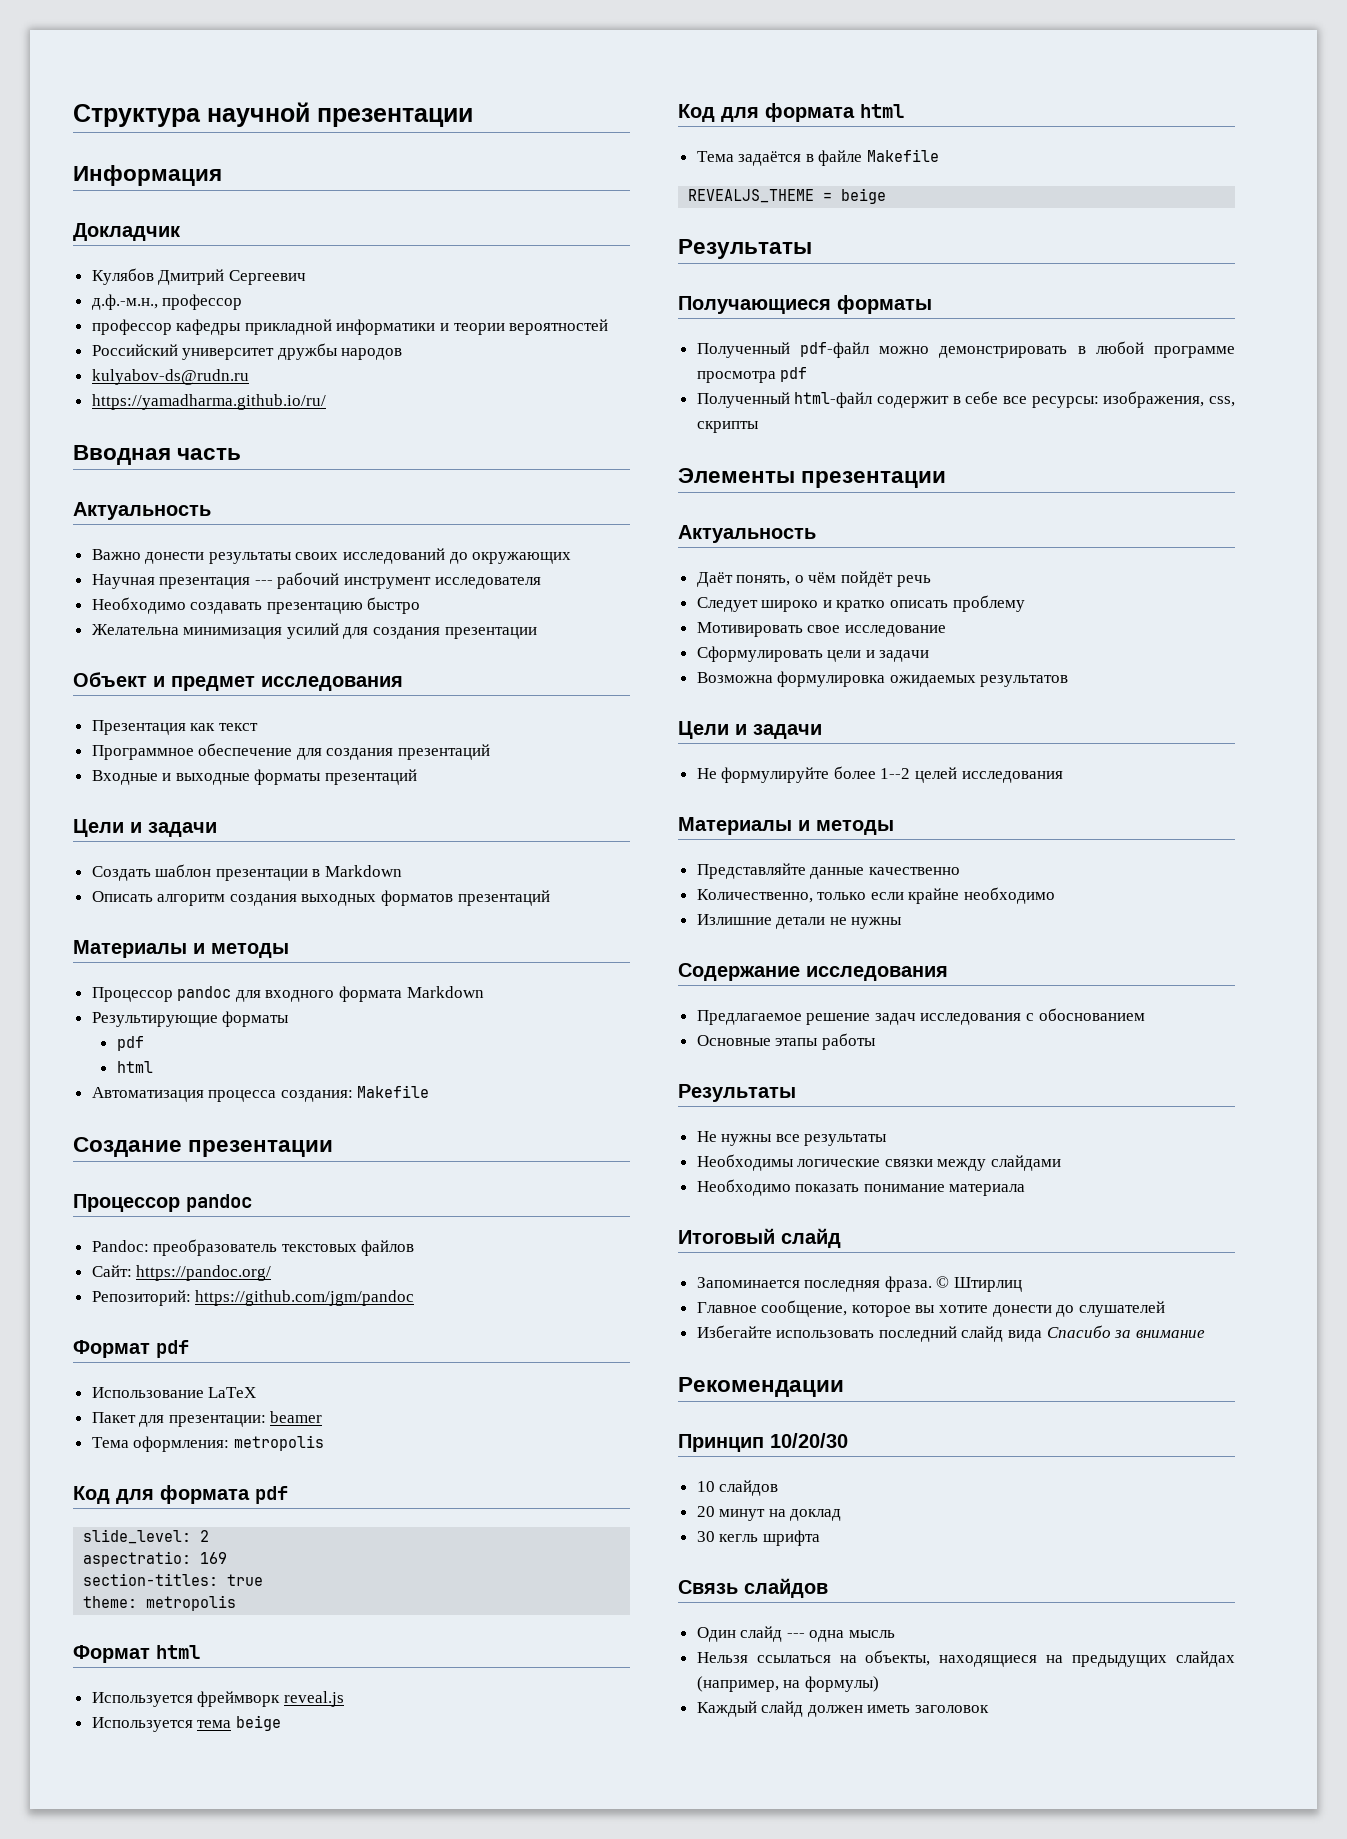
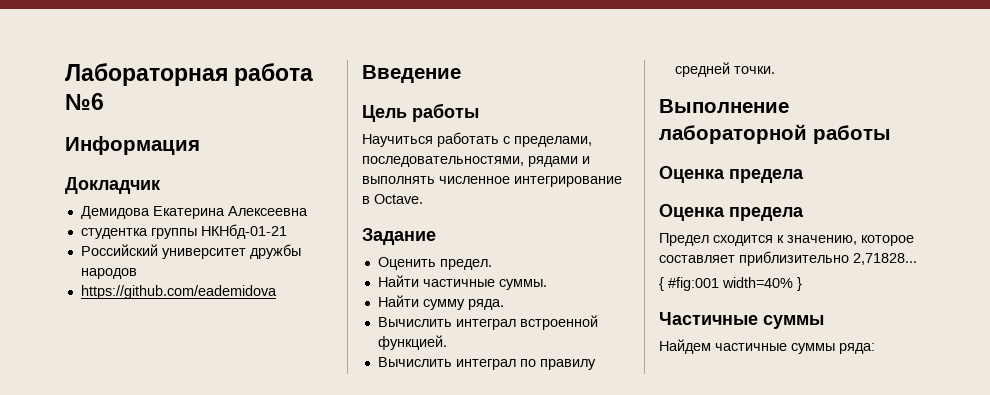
- Структура научной презентации
+ Лабораторная работа №6
- Кулябов Дмитрий Сергеевич
- д.ф.-м.н., профессор
- профессор кафедры прикладной информатики и теории вероятностей
+ Демидова Екатерина Алексеевна
+ студентка группы НКНбд-01-21
  Российский университет дружбы народов
- kulyabov-ds@rudn.ru
- https://yamadharma.github.io/ru/
- Вводная часть
- Актуальность
- Важно донести результаты своих исследований до окружающих
- Научная презентация --- рабочий инструмент исследователя
- Необходимо создавать презентацию быстро
- Желательна минимизация усилий для создания презентации
- Объект и предмет исследования
- Презентация как текст
- Программное обеспечение для создания презентаций
- Входные и выходные форматы презентаций
- Цели и задачи
- Создать шаблон презентации в Markdown
- Описать алгоритм создания выходных форматов презентаций
- Материалы и методы
- Процессор pandoc для входного формата Markdown
- Результирующие форматы
- pdf
- html
- Автоматизация процесса создания: Makefile
- Создание презентации
- Процессор pandoc
- Pandoc: преобразователь текстовых файлов
- Сайт: https://pandoc.org/
- Репозиторий: https://github.com/jgm/pandoc
- Формат pdf
- Использование LaTeX
- Пакет для презентации: beamer
- Тема оформления: metropolis
- Код для формата pdf
- slide_level: 2
- aspectratio: 169
- section-titles: true
- theme: metropolis
- Формат html
- Используется фреймворк reveal.js
- Используется тема beige
- Код для формата html
- Тема задаётся в файле Makefile
- REVEALJS_THEME = beige
- Результаты
- Получающиеся форматы
- Полученный pdf-файл можно демонстрировать в любой программе просмотра pdf
- Полученный html-файл содержит в себе все ресурсы: изображения, css, скрипты
- Элементы презентации
- Актуальность
- Даёт понять, о чём пойдёт речь
- Следует широко и кратко описать проблему
- Мотивировать свое исследование
- Сформулировать цели и задачи
- Возможна формулировка ожидаемых результатов
- Цели и задачи
- Не формулируйте более 1--2 целей исследования
- Материалы и методы
- Представляйте данные качественно
- Количественно, только если крайне необходимо
- Излишние детали не нужны
- Содержание исследования
- Предлагаемое решение задач исследования с обоснованием
- Основные этапы работы
- Результаты
- Не нужны все результаты
- Необходимы логические связки между слайдами
- Необходимо показать понимание материала
- Итоговый слайд
- Запоминается последняя фраза. © Штирлиц
- Главное сообщение, которое вы хотите донести до слушателей
- Избегайте использовать последний слайд вида Спасибо за внимание
- Рекомендации
- Принцип 10/20/30
- 10 слайдов
- 20 минут на доклад
- 30 кегль шрифта
- Связь слайдов
- Один слайд --- одна мысль
- Нельзя ссылаться на объекты, находящиеся на предыдущих слайдах (например, на формулы)
- Каждый слайд должен иметь заголовок
+ https://github.com/eademidova
+ Введение
+ Цель работы
+ Научиться работать с пределами, последовательностями, рядами и выполнять численное интегрирование в Octave.
+ Задание
+ Оценить предел.
+ Найти частичные суммы.
+ Найти сумму ряда.
+ Вычислить интеграл встроенной функцией.
+ Вычислить интеграл по правилу средней точки.
+ Выполнение лабораторной работы
+ Оценка предела
+ Оценка предела
+ Предел сходится к значению, которое составляет приблизительно 2,71828...
+ { #fig:001 width=40% }
+ Частичные суммы
+ Найдем частичные суммы ряда:

